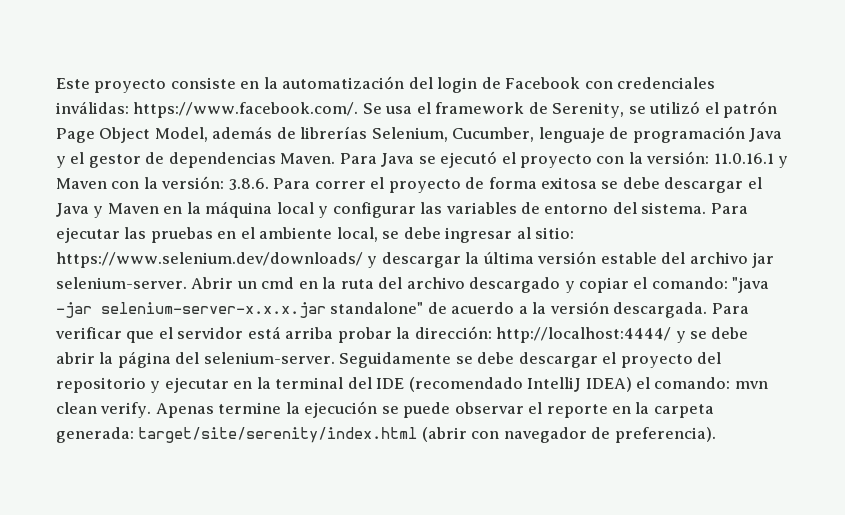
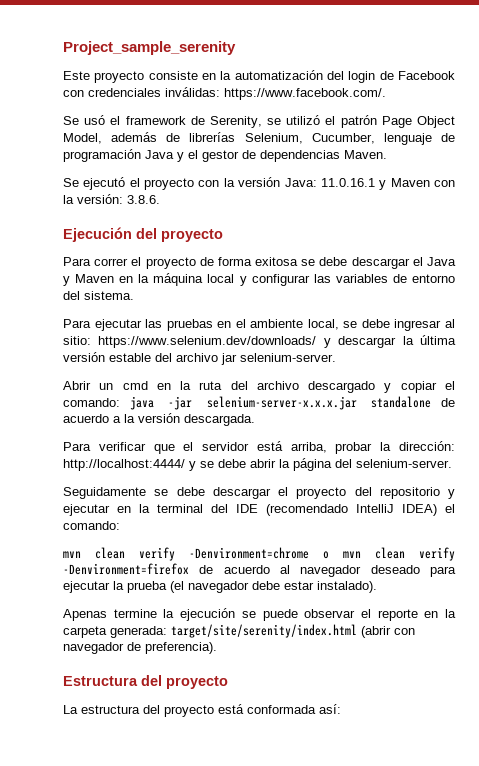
+ Project_sample_serenity
- https://www.facebook.com/. Se usa el framework de Serenity, se utilizó el patrón Page Object Model, además de librerías Selenium, Cucumber, lenguaje de programación Java y el gestor de dependencias Maven. Para Java se ejecutó el proyecto con la versión:
+ https://www.facebook.com/.
+ Se usó el framework de Serenity, se utilizó el patrón Page Object Model, además de librerías Selenium, Cucumber, lenguaje de programación Java y el gestor de dependencias Maven.
+ Se ejecutó el proyecto con la versión Java:
- 3.8.6. Para correr el proyecto de forma exitosa se debe descargar el Java y Maven en la máquina local y configurar las variables de entorno del sistema. Para ejecutar las pruebas en el ambiente local, se debe ingresar al sitio:
+ 3.8.6.
+ Ejecución del proyecto
+ Para correr el proyecto de forma exitosa se debe descargar el Java y Maven en la máquina local y configurar las variables de entorno del sistema.
+ Para ejecutar las pruebas en el ambiente local, se debe ingresar al sitio:
- https://www.selenium.dev/downloads/ y descargar la última versión estable del archivo jar selenium-server. Abrir un cmd en la ruta del archivo descargado y copiar el comando:
+ https://www.selenium.dev/downloads/ y descargar la última versión estable del archivo jar selenium-server.
+ Abrir un cmd en la ruta del archivo descargado y copiar el comando:
- "java -jar selenium-server-x.x.x.jar standalone" de acuerdo a la versión descargada. Para verificar que el servidor está arriba probar la dirección:
+ java -jar selenium-server-x.x.x.jar standalone de acuerdo a la versión descargada.
+ Para verificar que el servidor está arriba, probar la dirección:
- http://localhost:4444/ y se debe abrir la página del selenium-server. Seguidamente se debe descargar el proyecto del repositorio y ejecutar en la terminal del IDE (recomendado IntelliJ IDEA) el comando: mvn clean verify. Apenas termine la ejecución se puede observar el reporte en la carpeta generada:
+ http://localhost:4444/ y se debe abrir la página del selenium-server.
+ Seguidamente se debe descargar el proyecto del repositorio y ejecutar en la terminal del IDE (recomendado IntelliJ IDEA) el comando:
+ mvn clean verify -Denvironment=chrome o mvn clean verify -Denvironment=firefox de acuerdo al navegador deseado para ejecutar la prueba (el navegador debe estar instalado).
+ Apenas termine la ejecución se puede observar el reporte en la carpeta generada:
+ Estructura del proyecto
+ La estructura del proyecto está conformada así:

